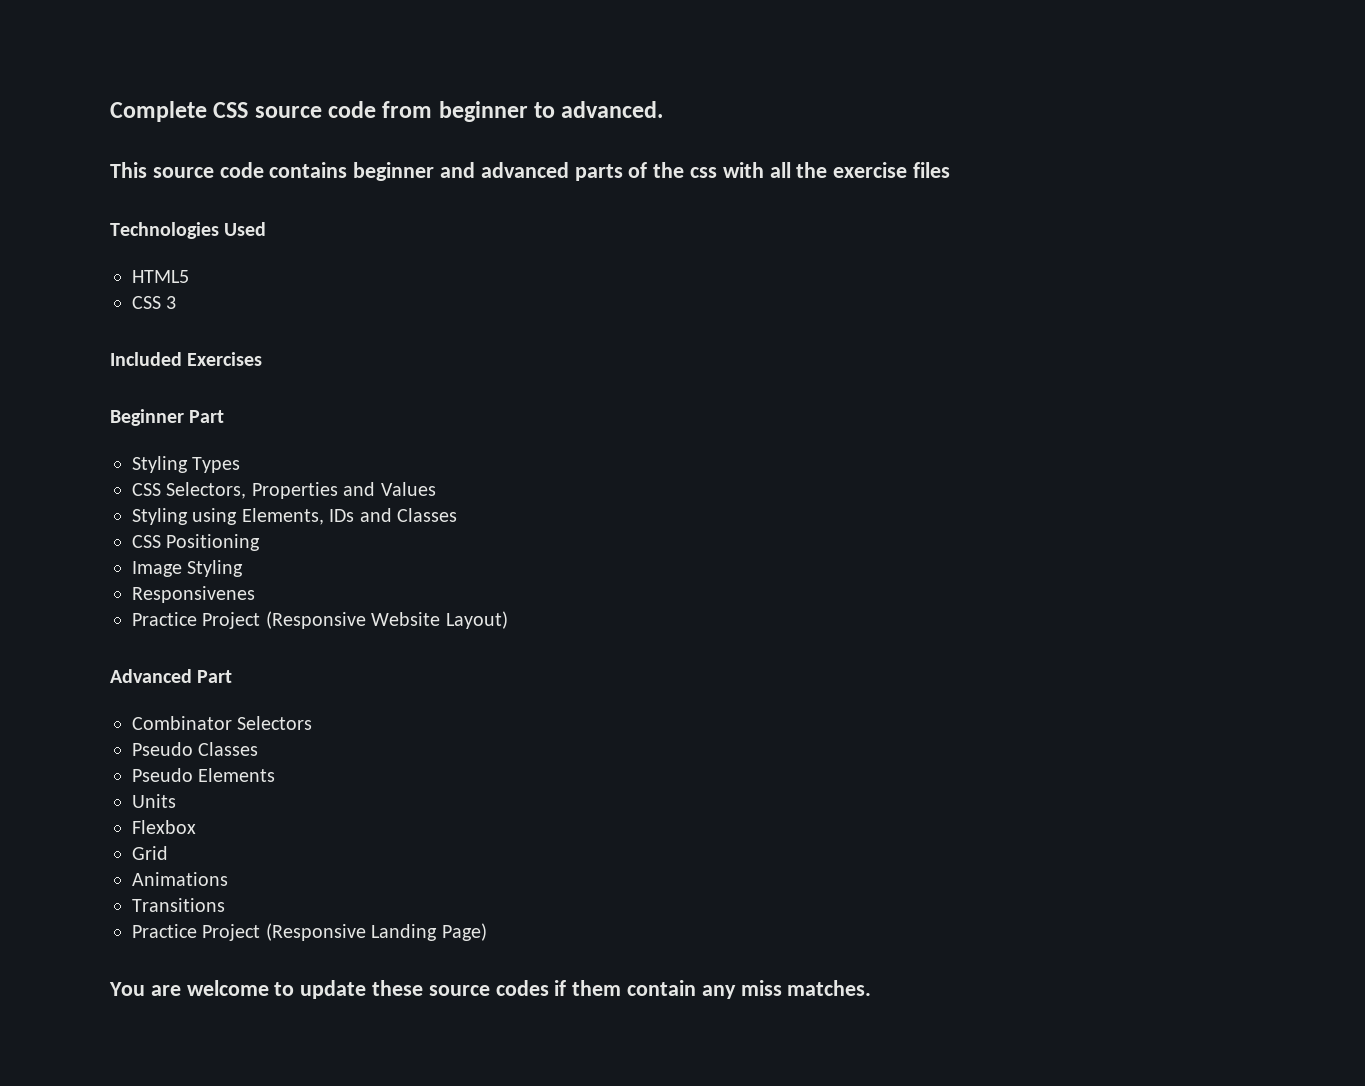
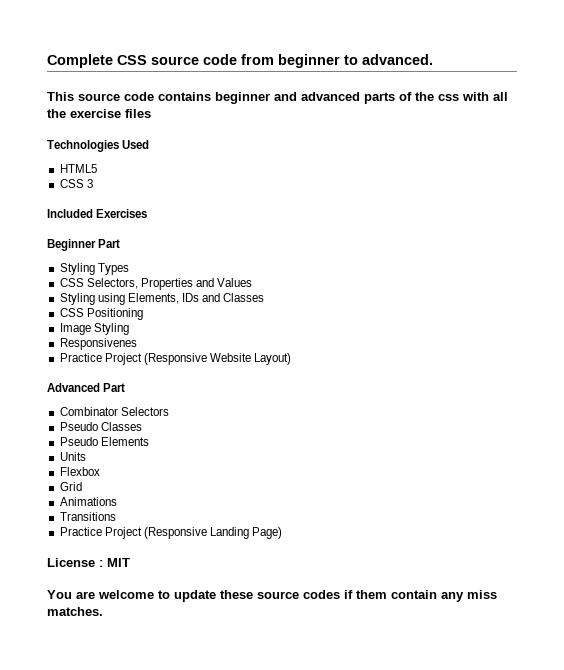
+ License : MIT

